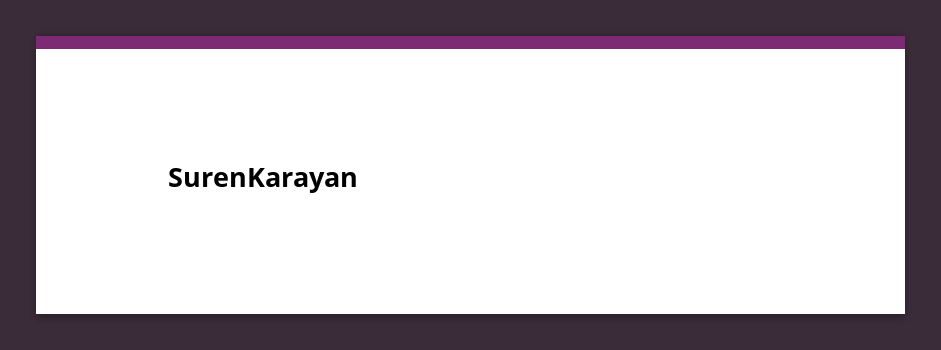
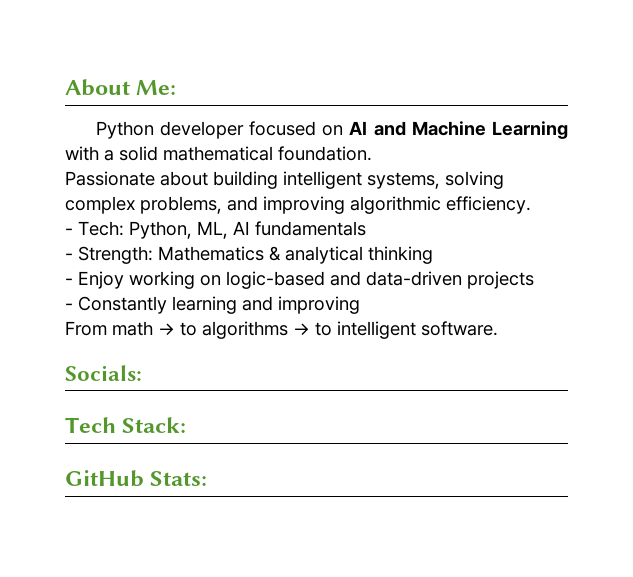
- SurenKarayan
+ About Me:
+ Python developer focused on AI and Machine Learning with a solid mathematical foundation.
+ Passionate about building intelligent systems, solving complex problems, and improving algorithmic efficiency.
+ - Tech: Python, ML, AI fundamentals
+ - Strength: Mathematics & analytical thinking
+ - Enjoy working on logic-based and data-driven projects
+ - Constantly learning and improving
+ From math → to algorithms → to intelligent software.
+ Socials:
+ Tech Stack:
+ GitHub Stats:

